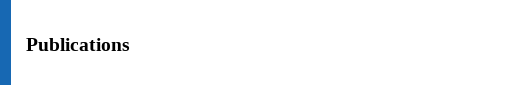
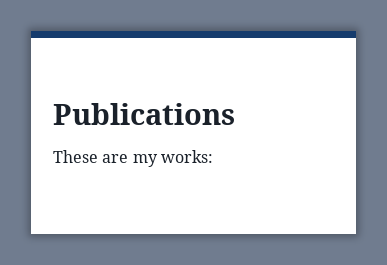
+ These are my works:

